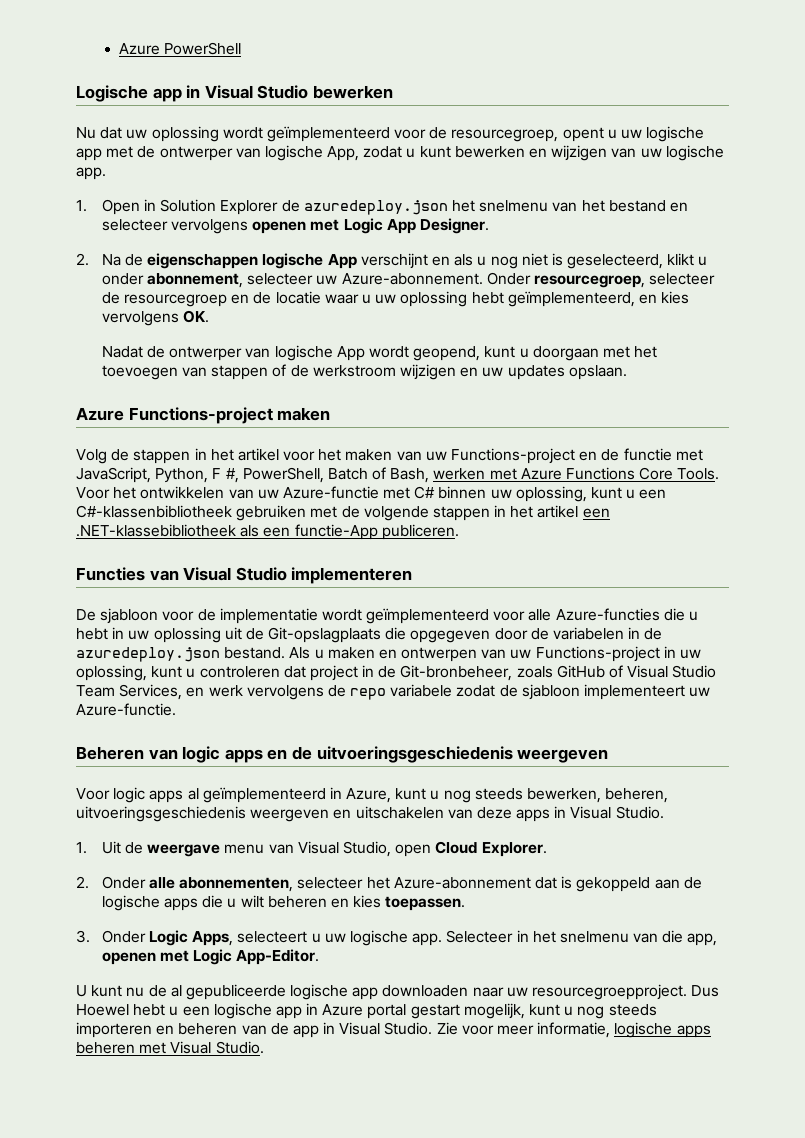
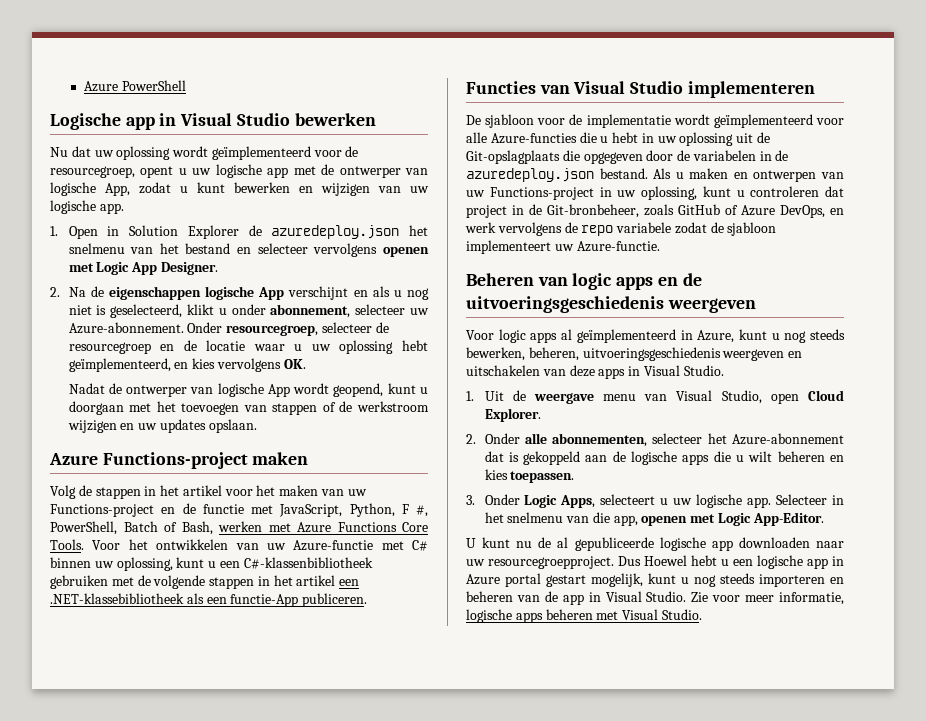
- Als u maken en ontwerpen van uw Functions-project in uw oplossing, kunt u controleren dat project in de Git-bronbeheer, zoals GitHub of Visual Studio Team Services, en werk vervolgens de repo variabele zodat de sjabloon implementeert uw Azure-functie.
+ Als u maken en ontwerpen van uw Functions-project in uw oplossing, kunt u controleren dat project in de Git-bronbeheer, zoals GitHub of Azure DevOps, en werk vervolgens de repo variabele zodat de sjabloon implementeert uw Azure-functie.

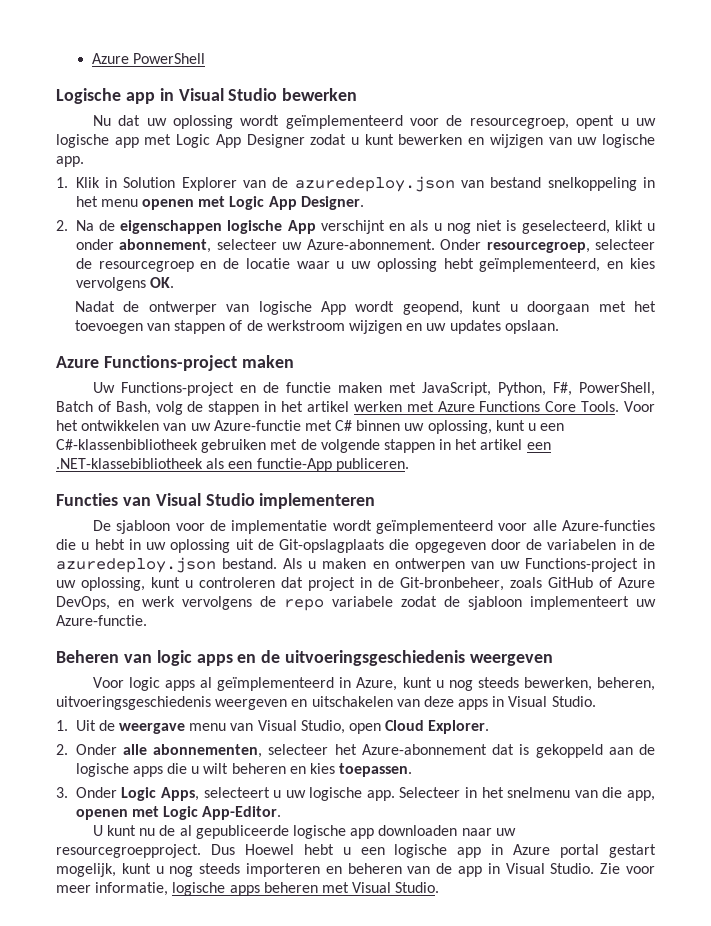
- Nu dat uw oplossing wordt geïmplementeerd voor de resourcegroep, opent u uw logische app met de ontwerper van logische App, zodat u kunt bewerken en wijzigen van uw logische app.
+ Nu dat uw oplossing wordt geïmplementeerd voor de resourcegroep, opent u uw logische app met Logic App Designer zodat u kunt bewerken en wijzigen van uw logische app.
- 1. Open in Solution Explorer de azuredeploy.json het snelmenu van het bestand en selecteer vervolgens openen met Logic App Designer.
+ 1. Klik in Solution Explorer van de azuredeploy.json van bestand snelkoppeling in het menu openen met Logic App Designer.
- Volg de stappen in het artikel voor het maken van uw Functions-project en de functie met JavaScript, Python, F #, PowerShell, Batch of Bash, werken met Azure Functions Core Tools.
+ Uw Functions-project en de functie maken met JavaScript, Python, F#, PowerShell, Batch of Bash, volg de stappen in het artikel werken met Azure Functions Core Tools.

